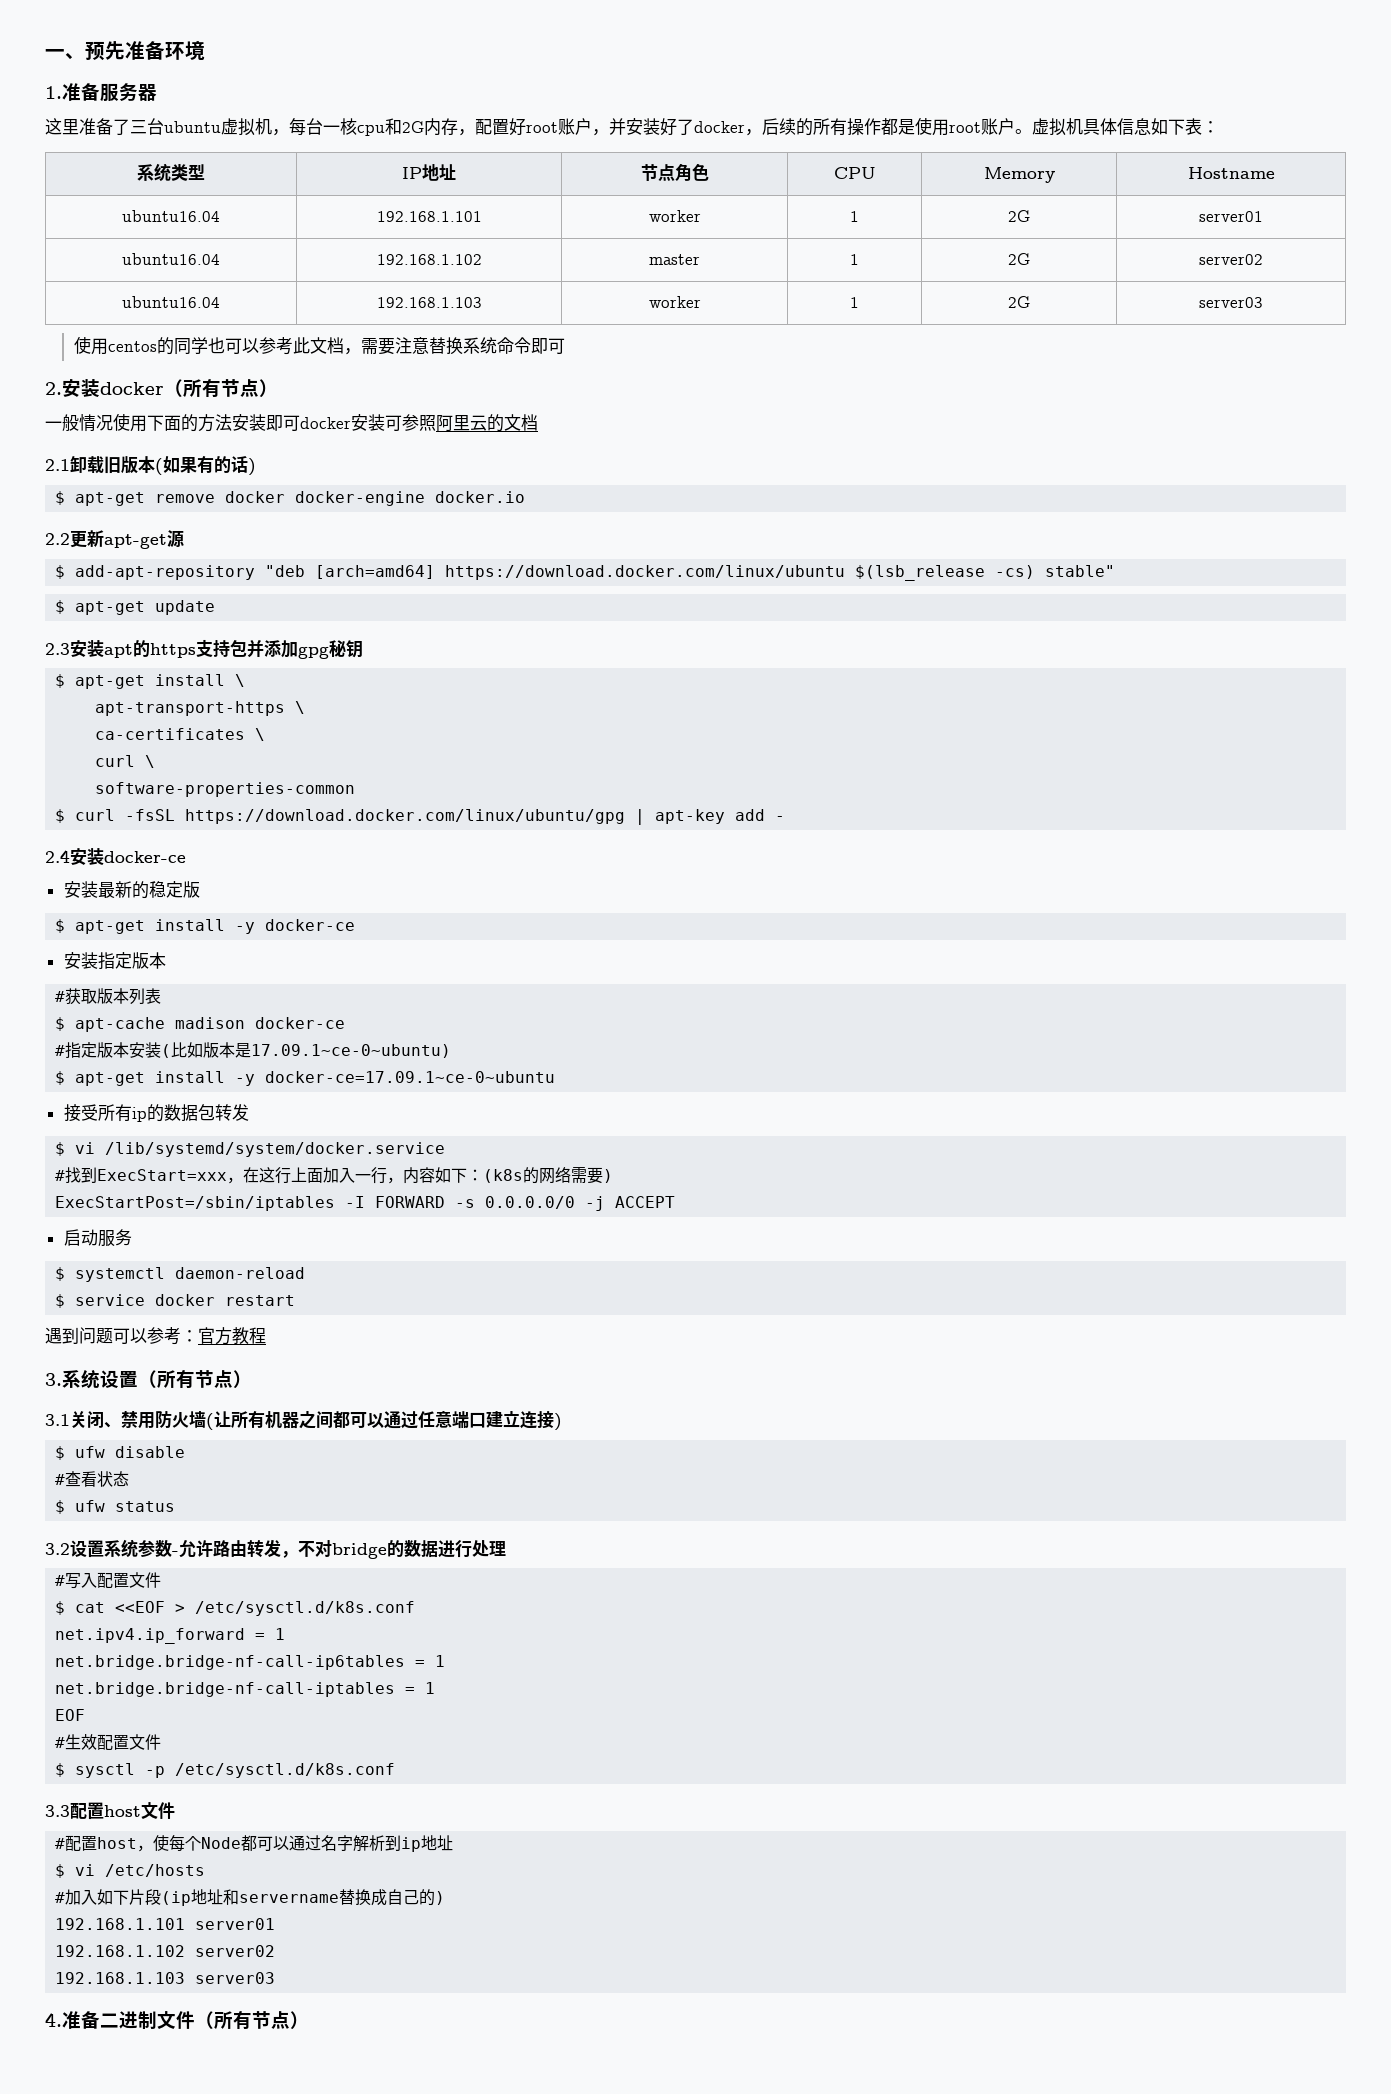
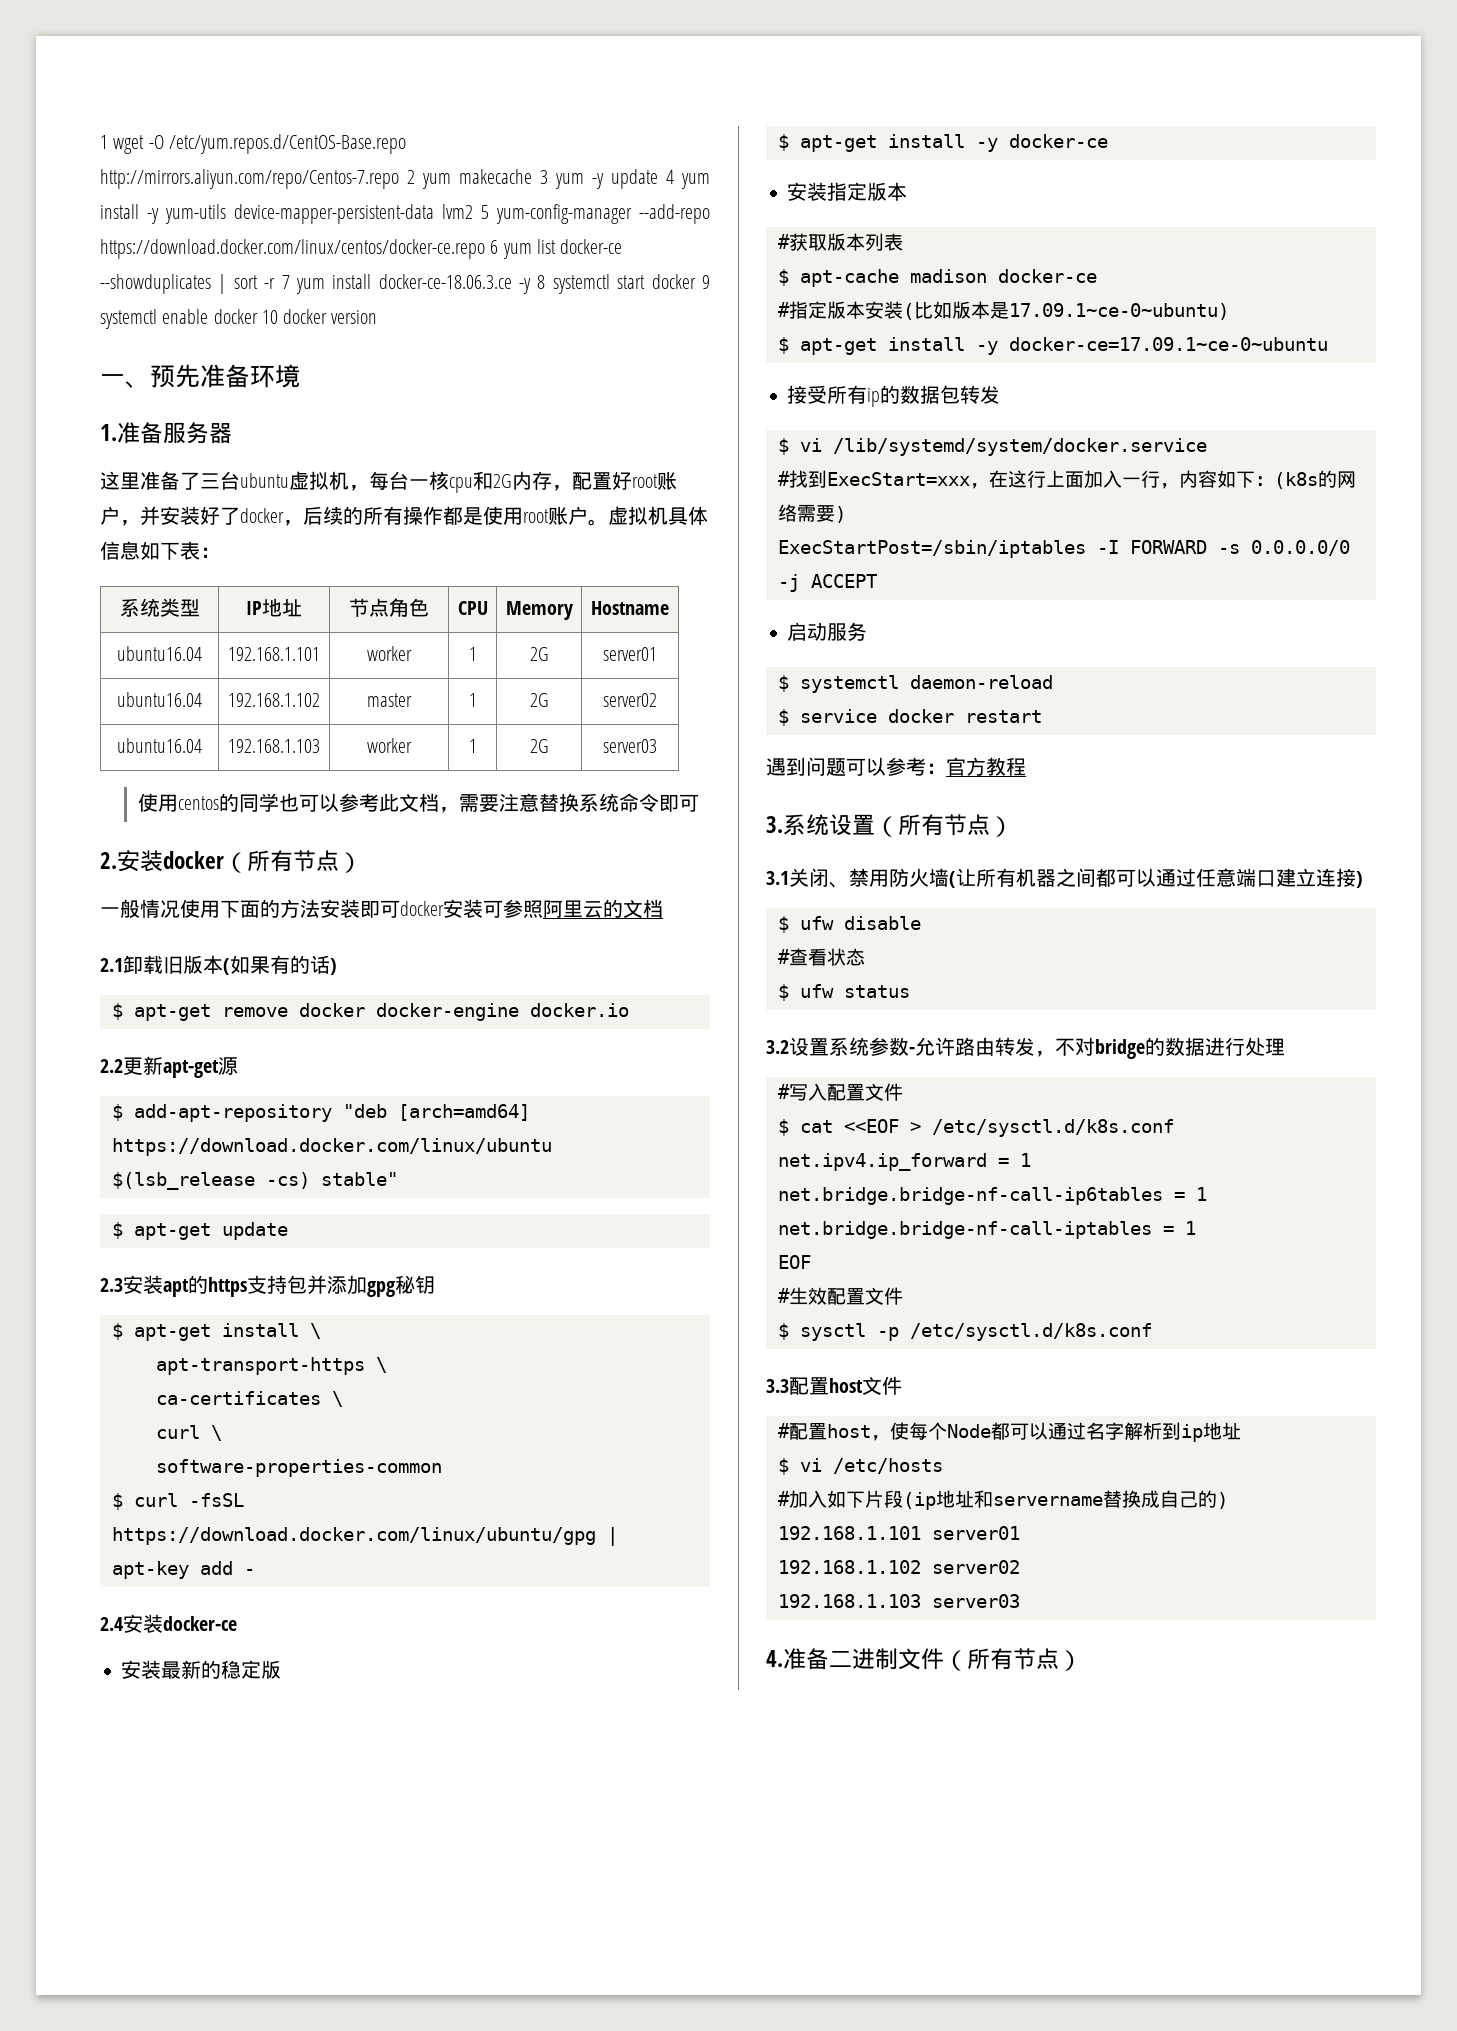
+ 1 wget -O /etc/yum.repos.d/CentOS-Base.repo http://mirrors.aliyun.com/repo/Centos-7.repo 2 yum makecache 3 yum -y update 4 yum install -y yum-utils device-mapper-persistent-data lvm2 5 yum-config-manager --add-repo https://download.docker.com/linux/centos/docker-ce.repo 6 yum list docker-ce --showduplicates | sort -r 7 yum install docker-ce-18.06.3.ce -y 8 systemctl start docker 9 systemctl enable docker 10 docker version

